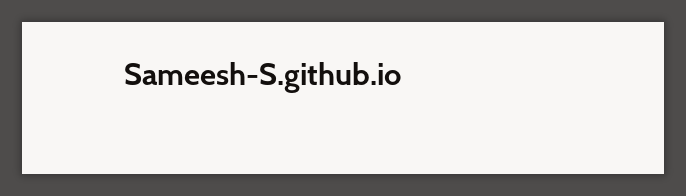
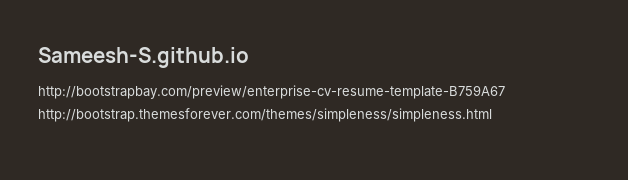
+ http://bootstrapbay.com/preview/enterprise-cv-resume-template-B759A67 http://bootstrap.themesforever.com/themes/simpleness/simpleness.html

